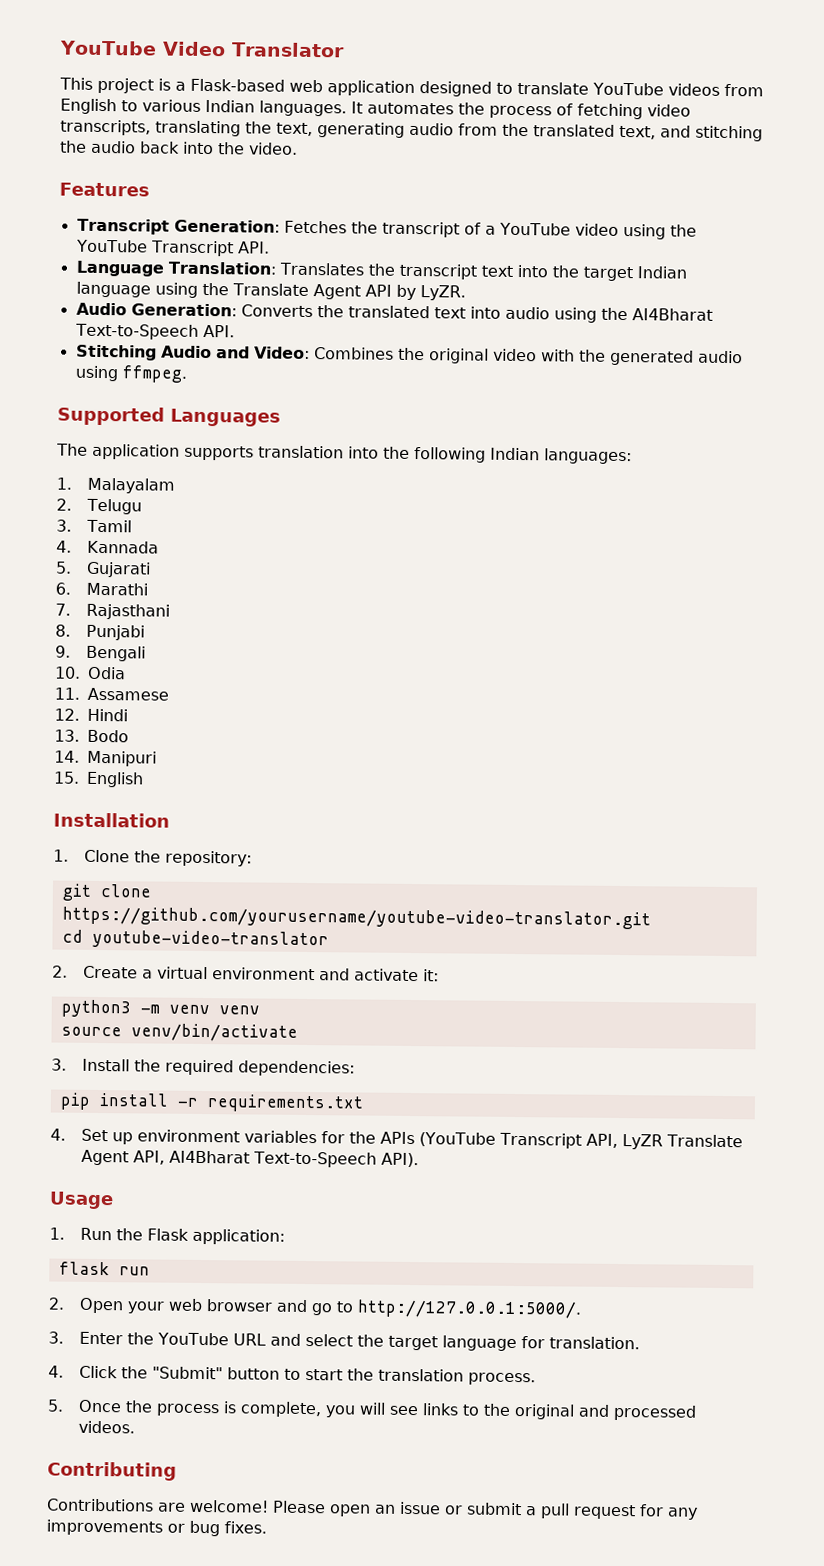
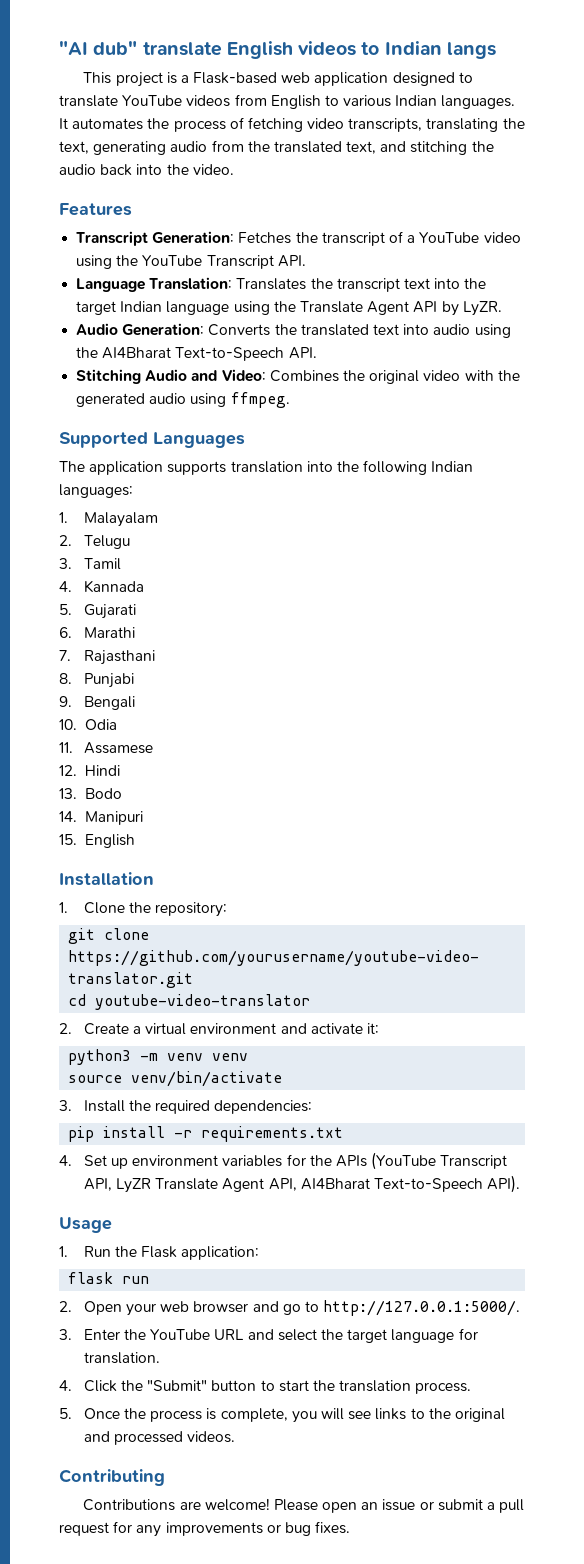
- YouTube Video Translator
+ "AI dub" translate English videos to Indian langs

